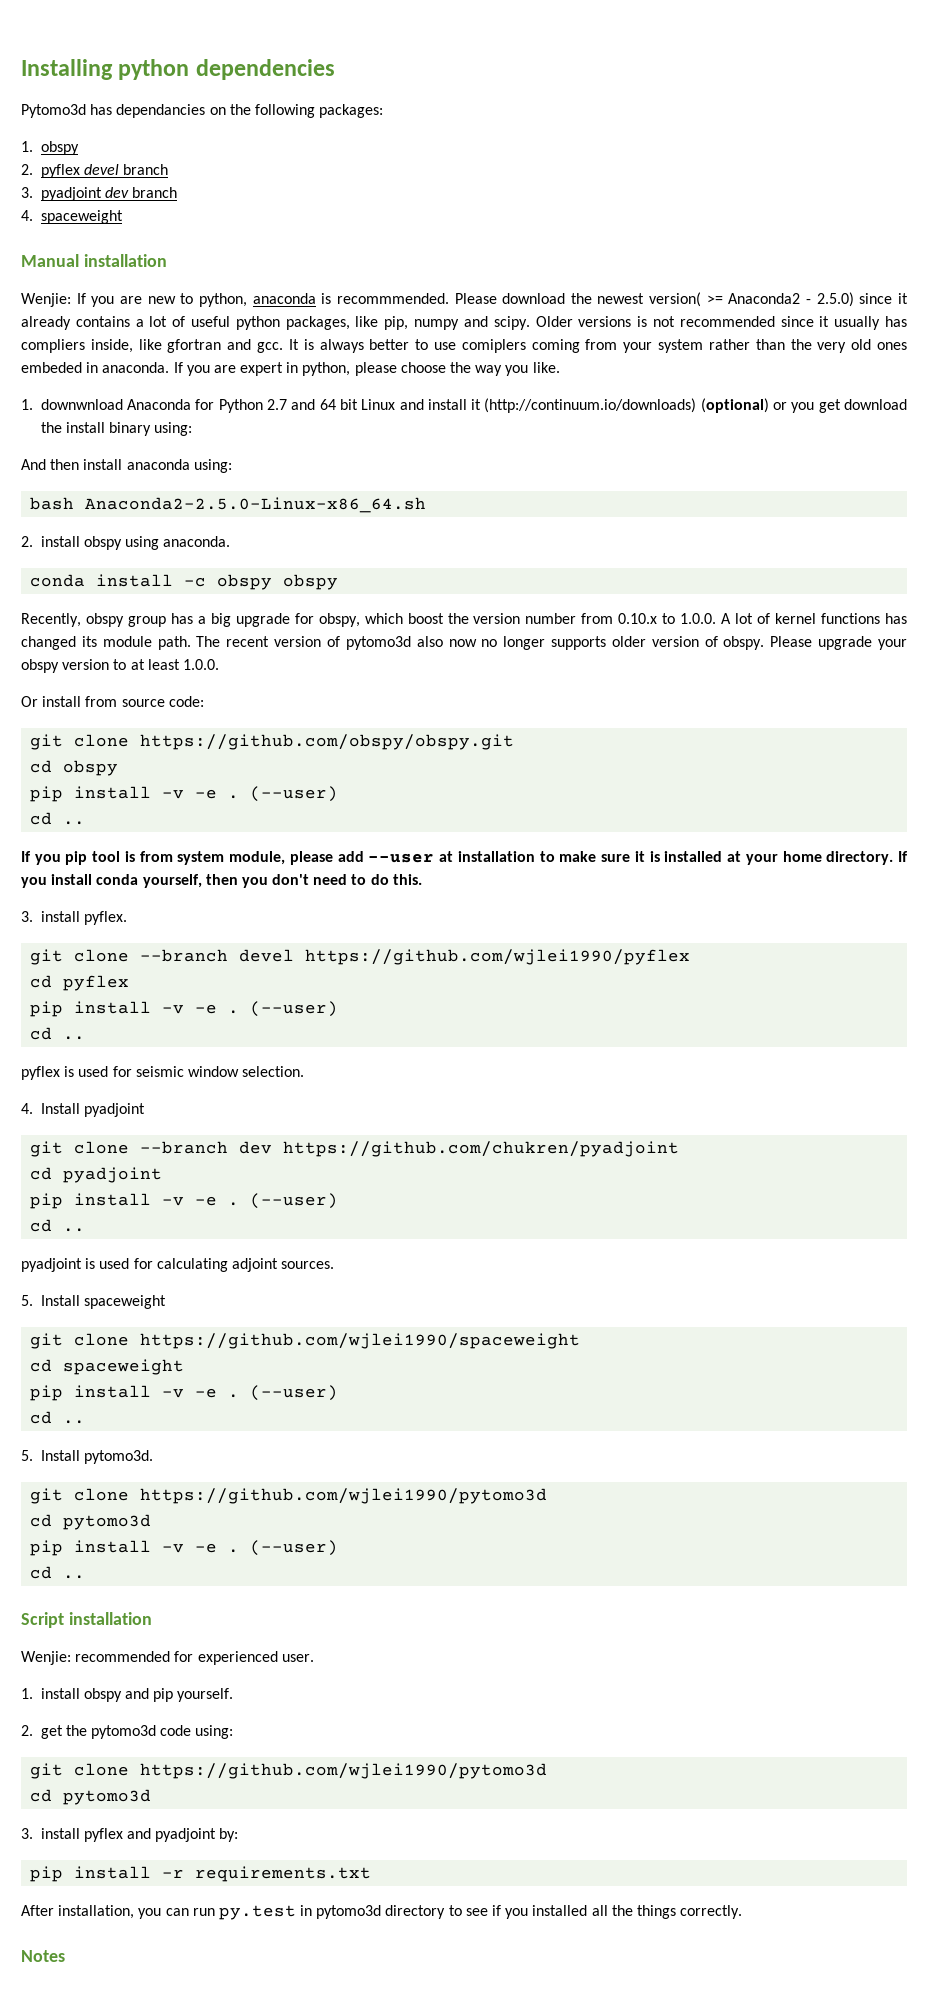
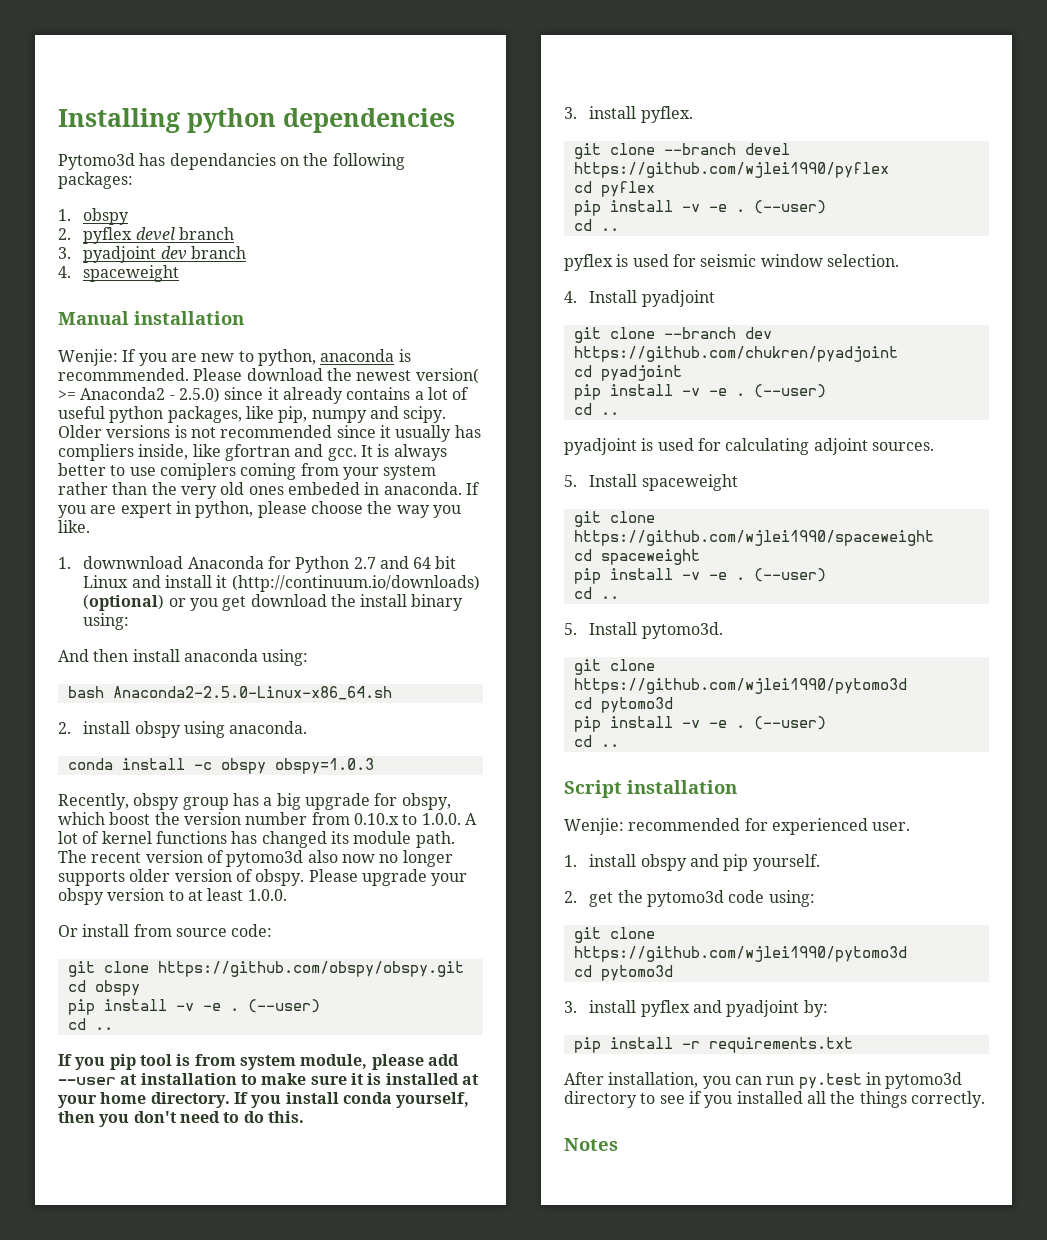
- conda install -c obspy obspy
+ conda install -c obspy obspy=1.0.3

